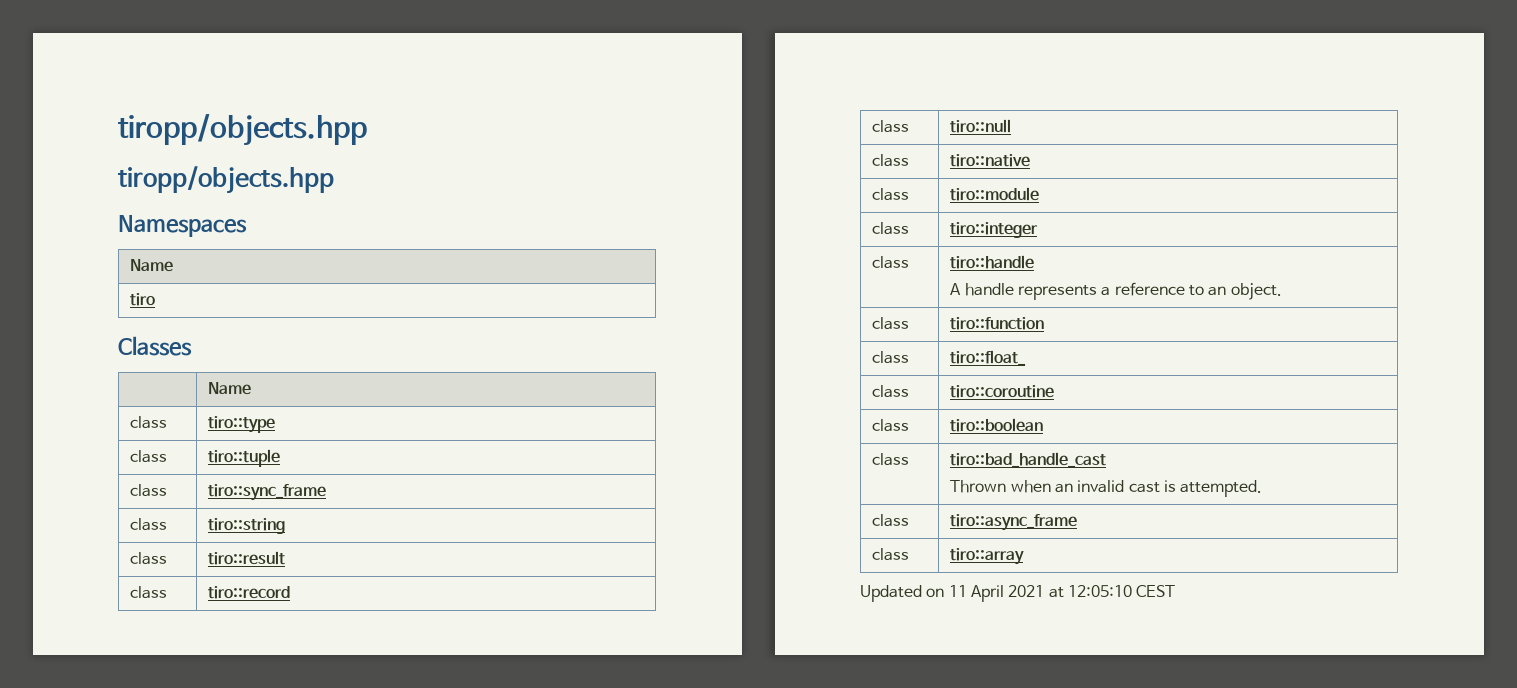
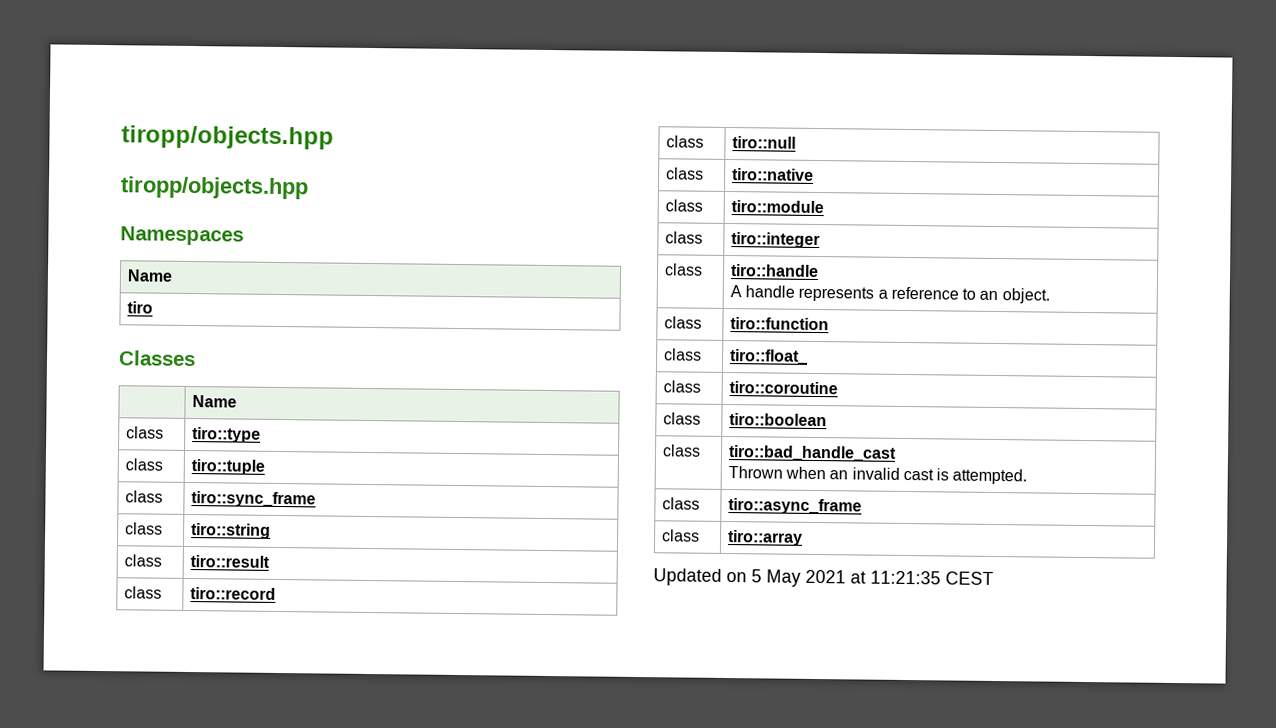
- Updated on 11 April 2021 at 12:05:10 CEST
+ Updated on 5 May 2021 at 11:21:35 CEST

